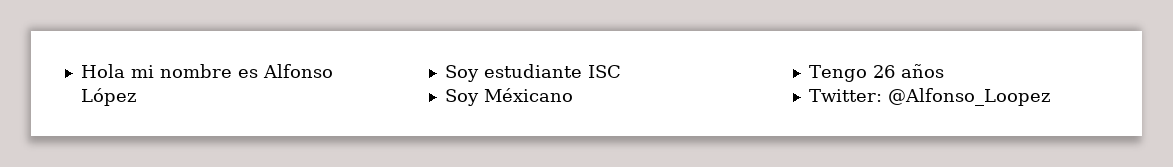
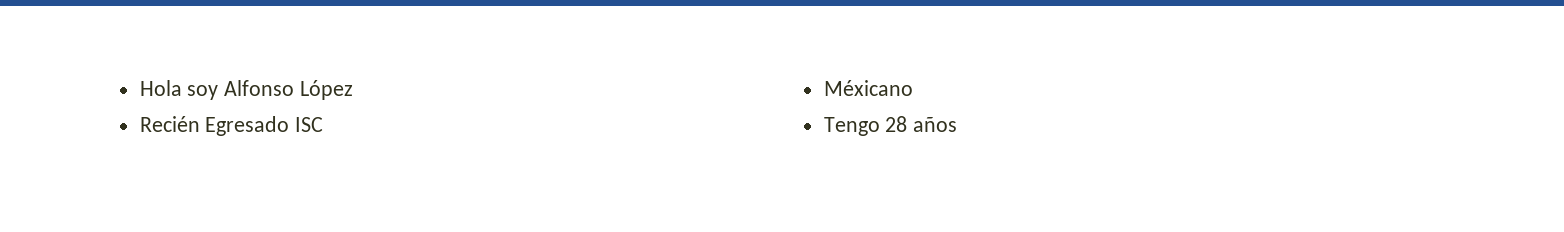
- Hola mi nombre es Alfonso López
+ Hola soy Alfonso López
- Soy estudiante ISC
+ Recién Egresado ISC
- Soy Méxicano
+ Méxicano
- Tengo 26 años
+ Tengo 28 años
- Twitter: @Alfonso_Loopez

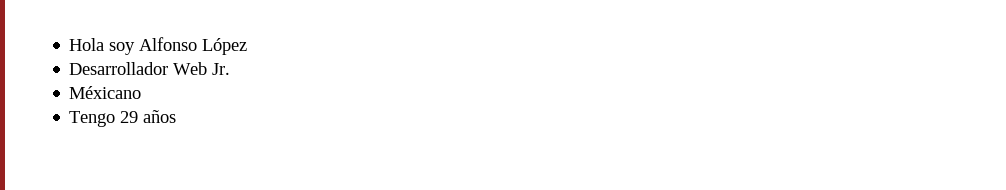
- Recién Egresado ISC
+ Desarrollador Web Jr.
- Tengo 28 años
+ Tengo 29 años

